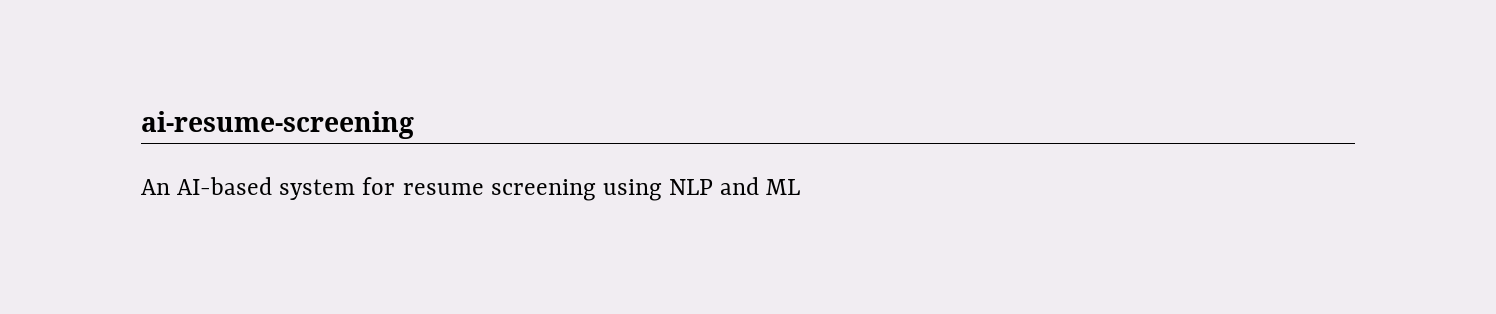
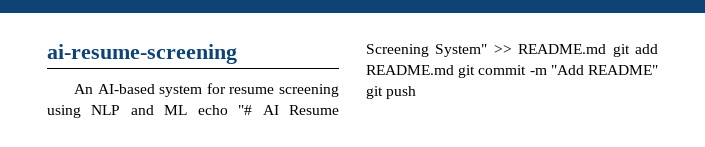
- An AI-based system for resume screening using NLP and ML
+ An AI-based system for resume screening using NLP and ML echo "# AI Resume Screening System" >> README.md git add README.md git commit -m "Add README" git push

